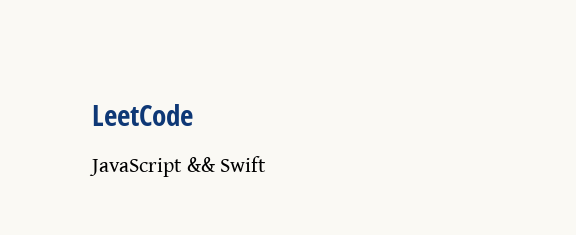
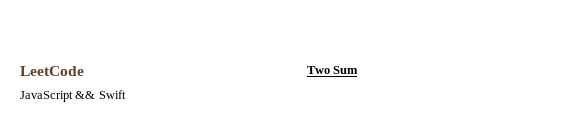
+ Two Sum

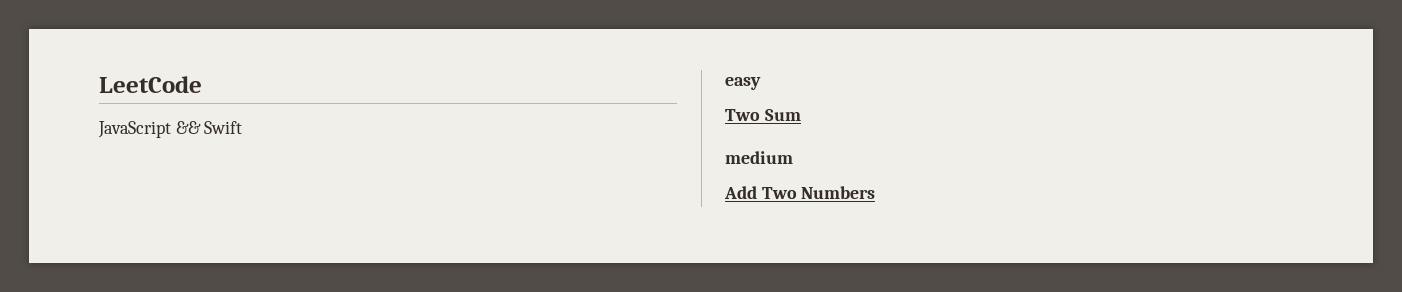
+ easy
+ medium
+ Add Two Numbers

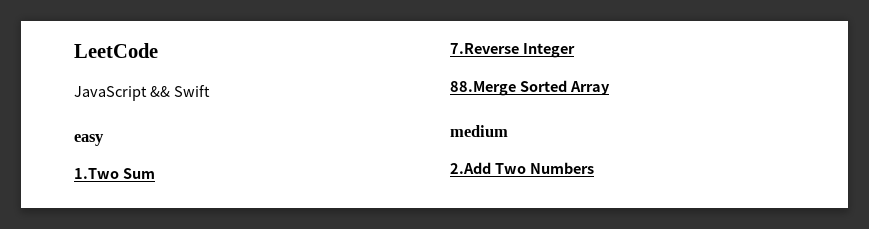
- Two Sum
+ 1.Two Sum
+ 7.Reverse Integer
+ 88.Merge Sorted Array
- Add Two Numbers
+ 2.Add Two Numbers

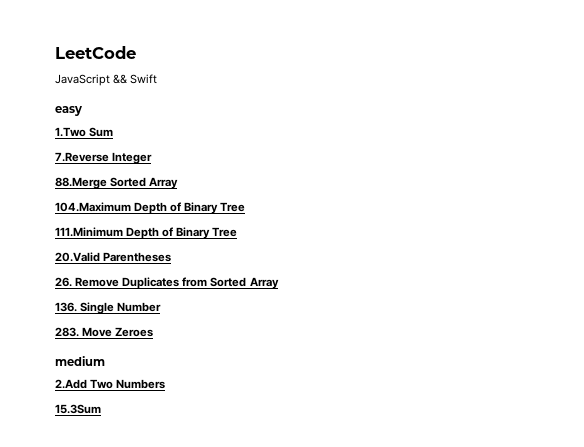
+ 104.Maximum Depth of Binary Tree
+ 111.Minimum Depth of Binary Tree
+ 20.Valid Parentheses
+ 26. Remove Duplicates from Sorted Array
+ 136. Single Number
+ 283. Move Zeroes
+ 15.3Sum

